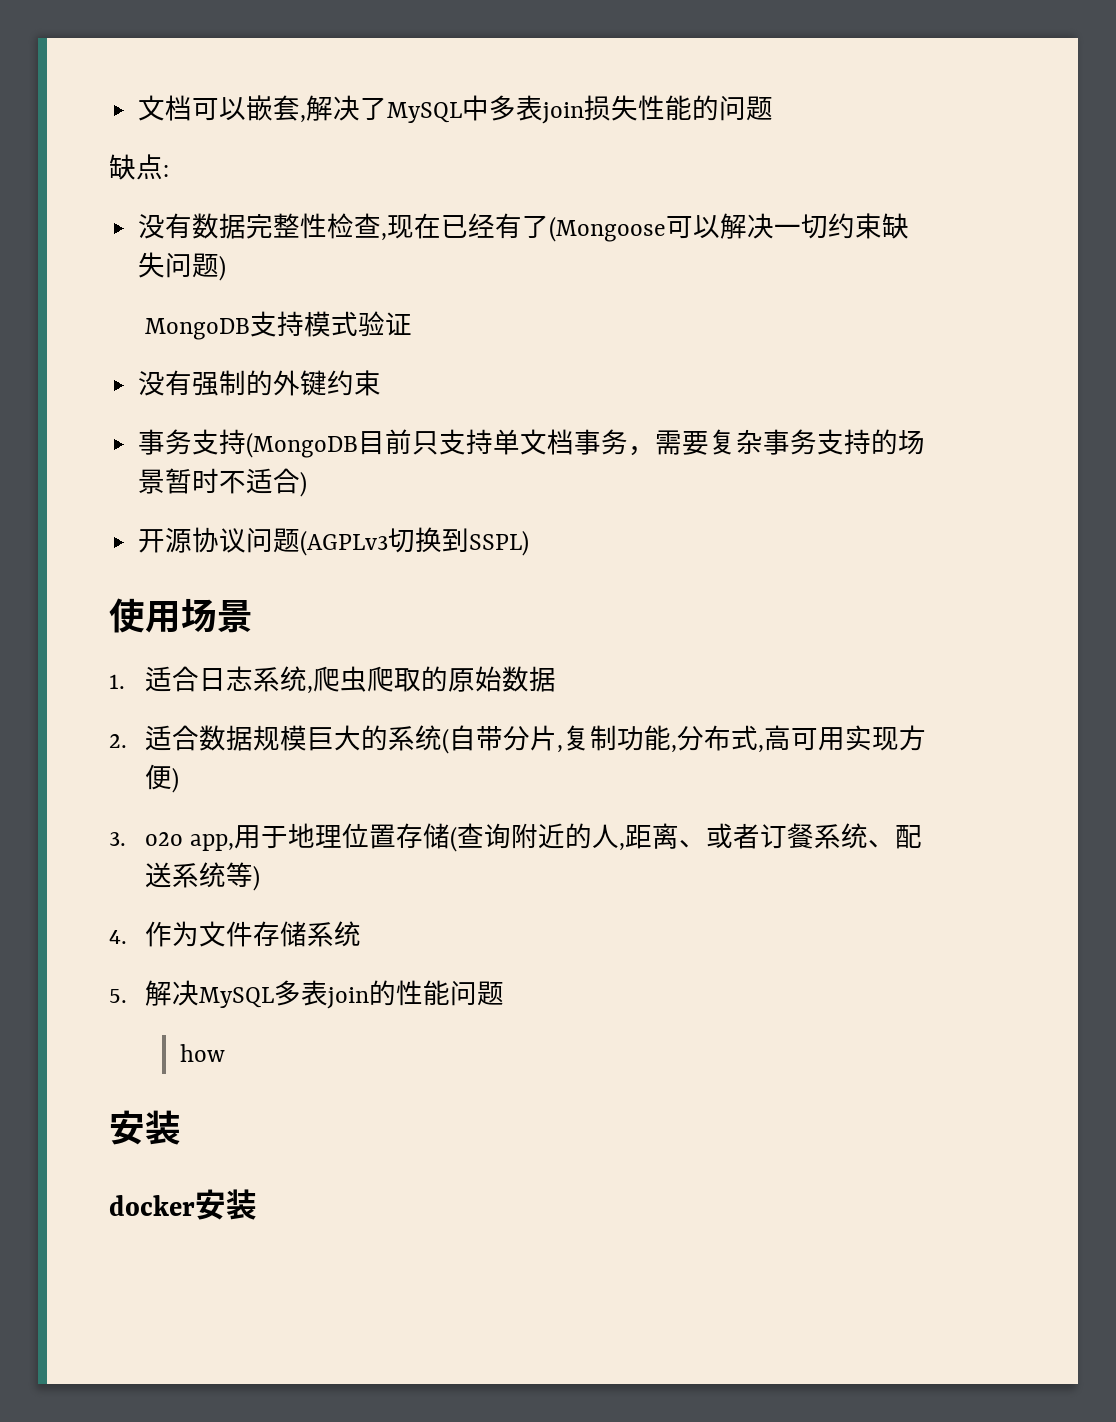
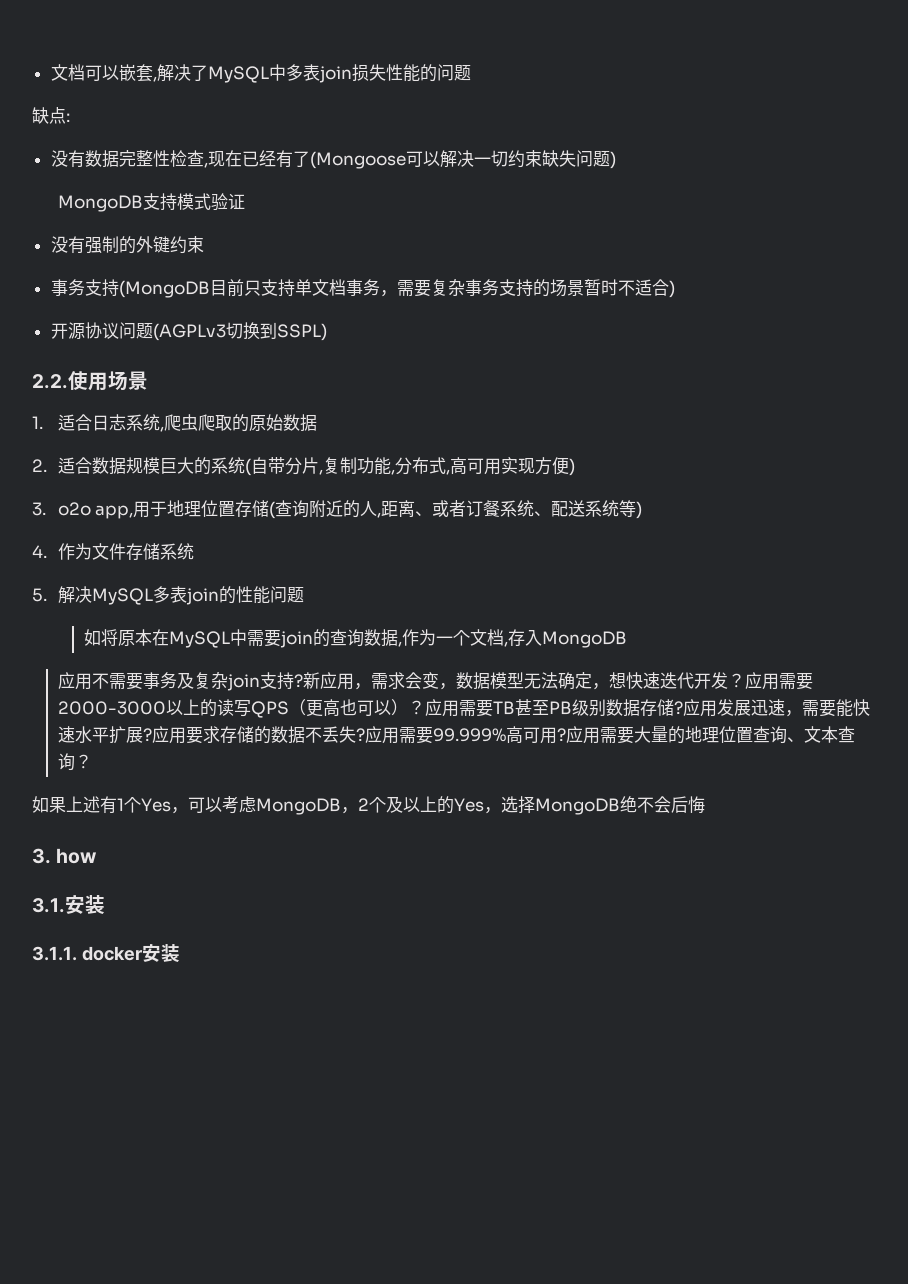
- 使用场景
+ 2.2.使用场景
- how
- 安装
+ 如将原本在MySQL中需要join的查询数据,作为一个文档,存入MongoDB
+ 应用不需要事务及复杂join支持?新应用，需求会变，数据模型无法确定，想快速迭代开发？应用需要2000-3000以上的读写QPS（更高也可以）？应用需要TB甚至PB级别数据存储?应用发展迅速，需要能快速水平扩展?应用要求存储的数据不丢失?应用需要99.999%高可用?应用需要大量的地理位置查询、文本查询？
+ 如果上述有1个Yes，可以考虑MongoDB，2个及以上的Yes，选择MongoDB绝不会后悔
+ 3. how
+ 3.1.安装
- docker安装
+ 3.1.1. docker安装

